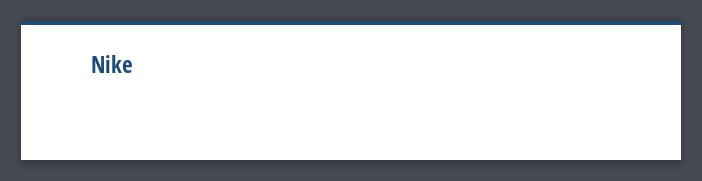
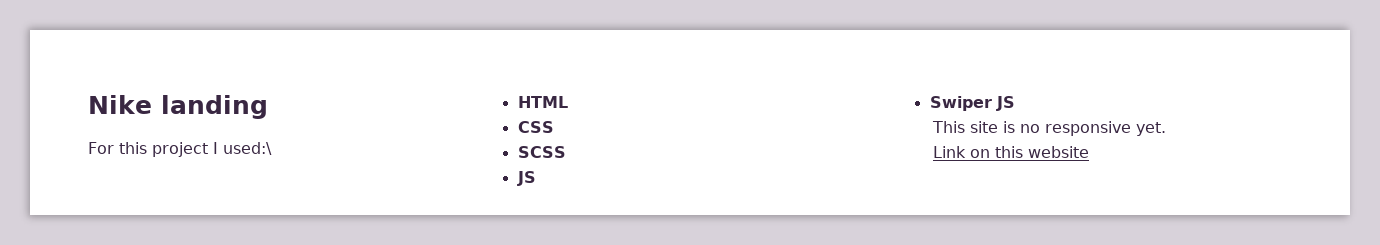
- Nike
+ Nike landing
+ For this project I used:\
+ HTML
+ CSS
+ SCSS
+ JS
+ Swiper JS
+ This site is no responsive yet.
+ Link on this website

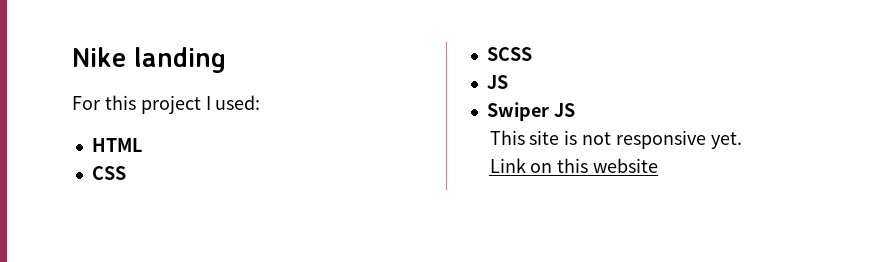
- For this project I used:\
+ For this project I used:
- This site is no responsive yet.
+ This site is not responsive yet.

